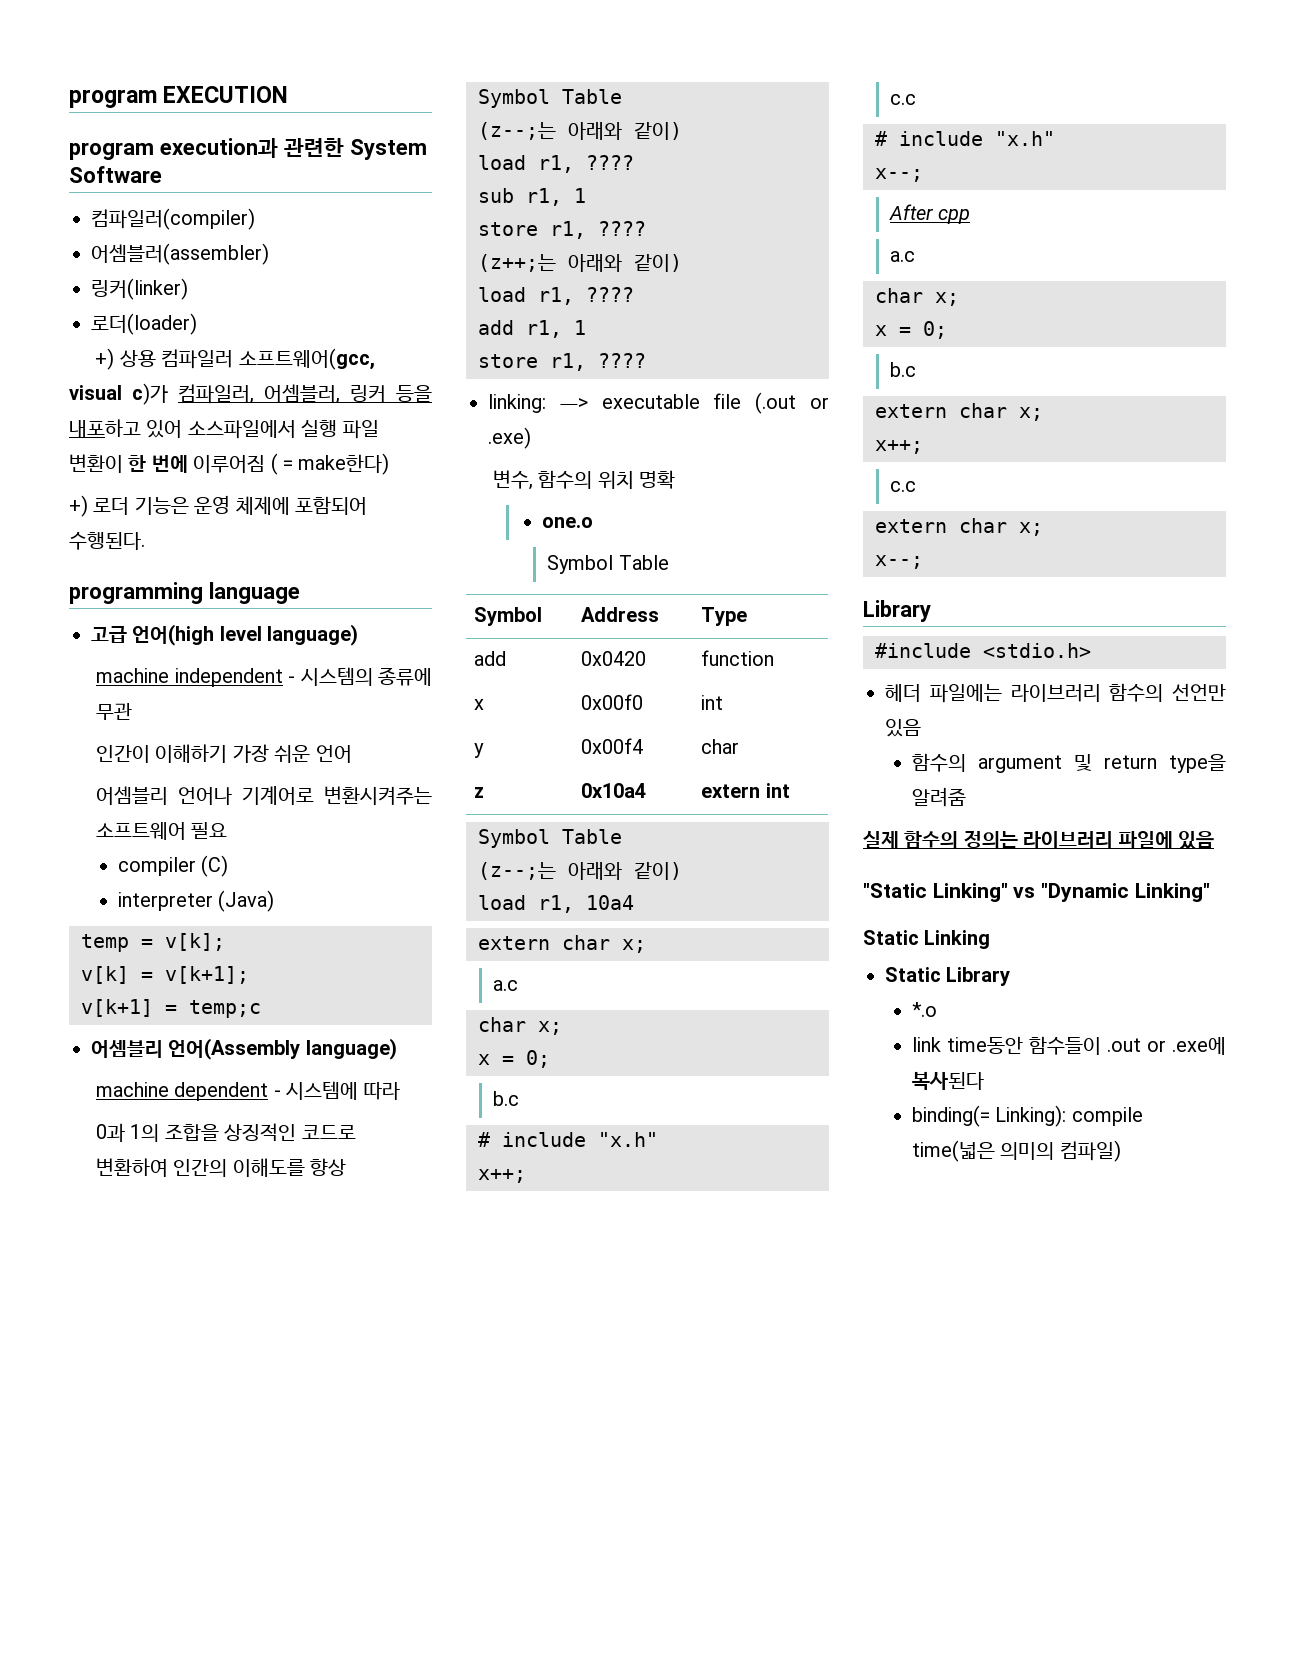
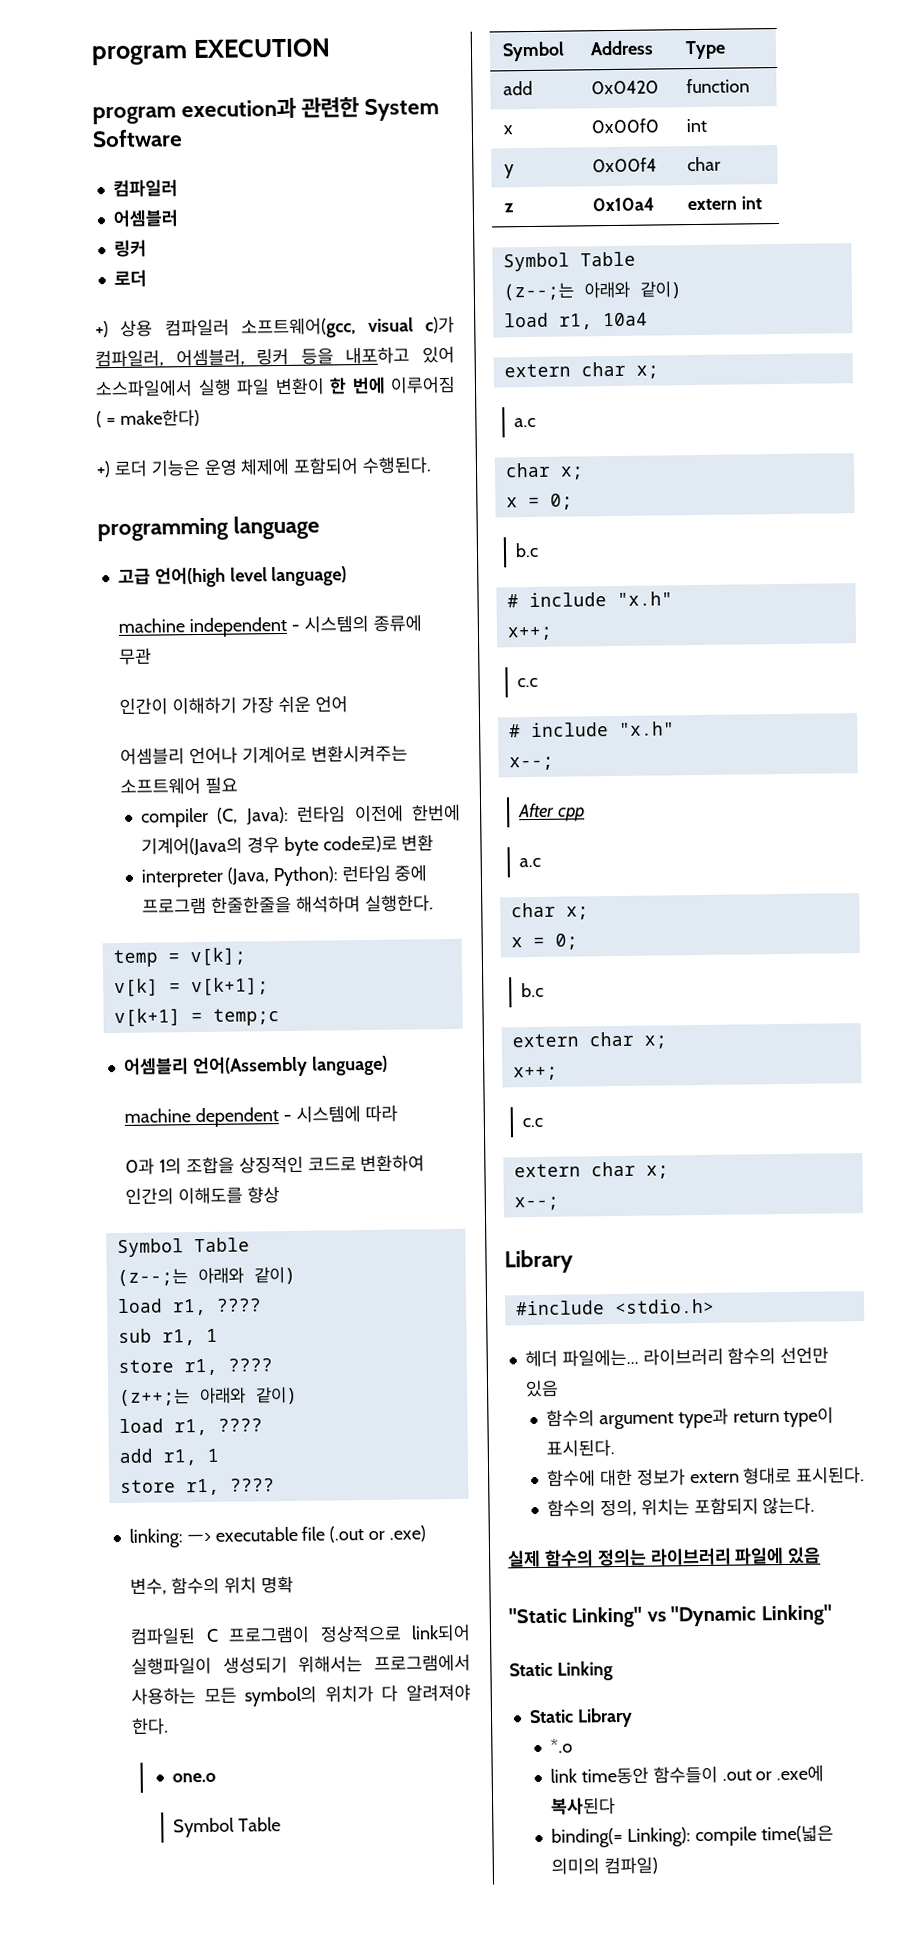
  program execution과 관련한 System Software
- 컴파일러(compiler)
- 어셈블러(assembler)
- 링커(linker)
- 로더(loader)
+ 컴파일러
+ 어셈블러
+ 링커
+ 로더
- compiler (C)
- interpreter (Java)
+ compiler (C, Java): 런타임 이전에 한번에 기계어(Java의 경우 byte code로)로 변환
+ interpreter (Java, Python): 런타임 중에 프로그램 한줄한줄을 해석하며 실행한다.
+ 컴파일된 C 프로그램이 정상적으로 link되어 실행파일이 생성되기 위해서는 프로그램에서 사용하는 모든 symbol의 위치가 다 알려져야 한다.
- 헤더 파일에는 라이브러리 함수의 선언만 있음
+ 헤더 파일에는... 라이브러리 함수의 선언만 있음
- 함수의 argument 및 return type을 알려줌
+ 함수의 argument type과 return type이 표시된다.
+ 함수에 대한 정보가 extern 형대로 표시된다.
+ 함수의 정의, 위치는 포함되지 않는다.

